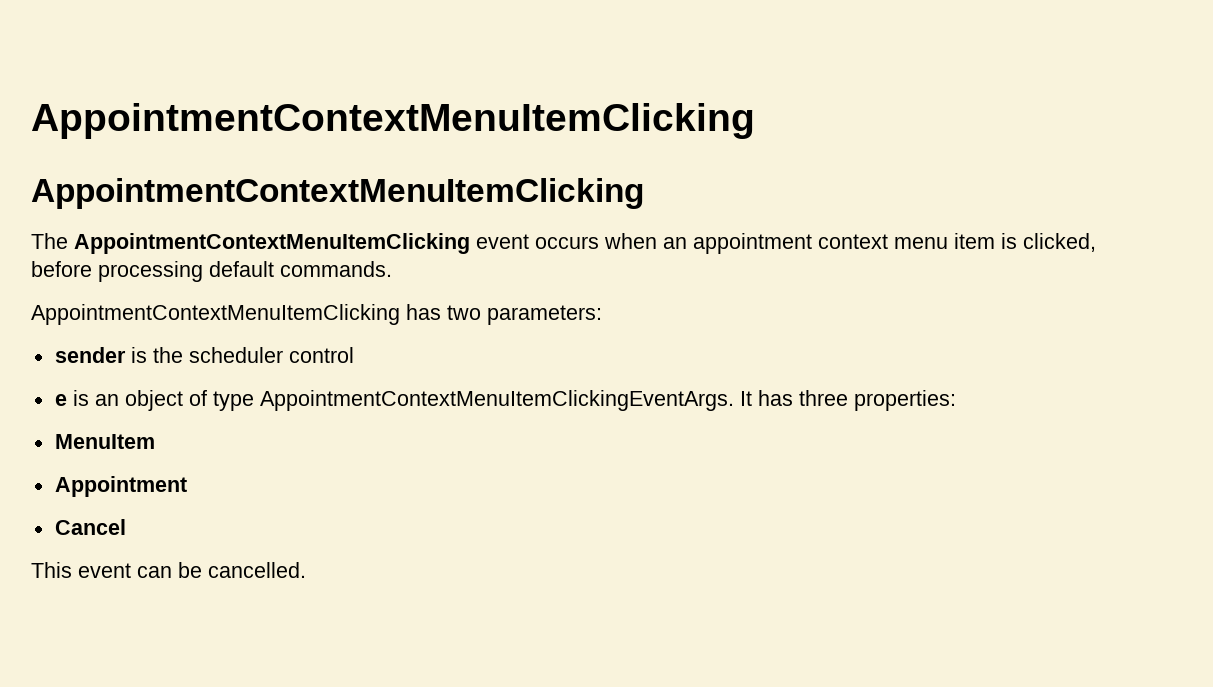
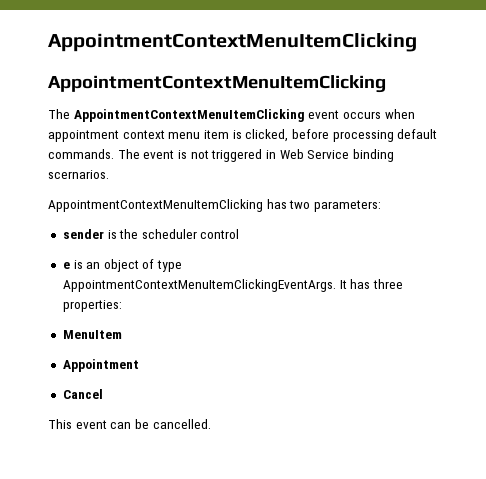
- The AppointmentContextMenuItemClicking event occurs when an appointment context menu item is clicked, before processing default commands.
+ The AppointmentContextMenuItemClicking event occurs when appointment context menu item is clicked, before processing default commands. The event is not triggered in Web Service binding scernarios.

